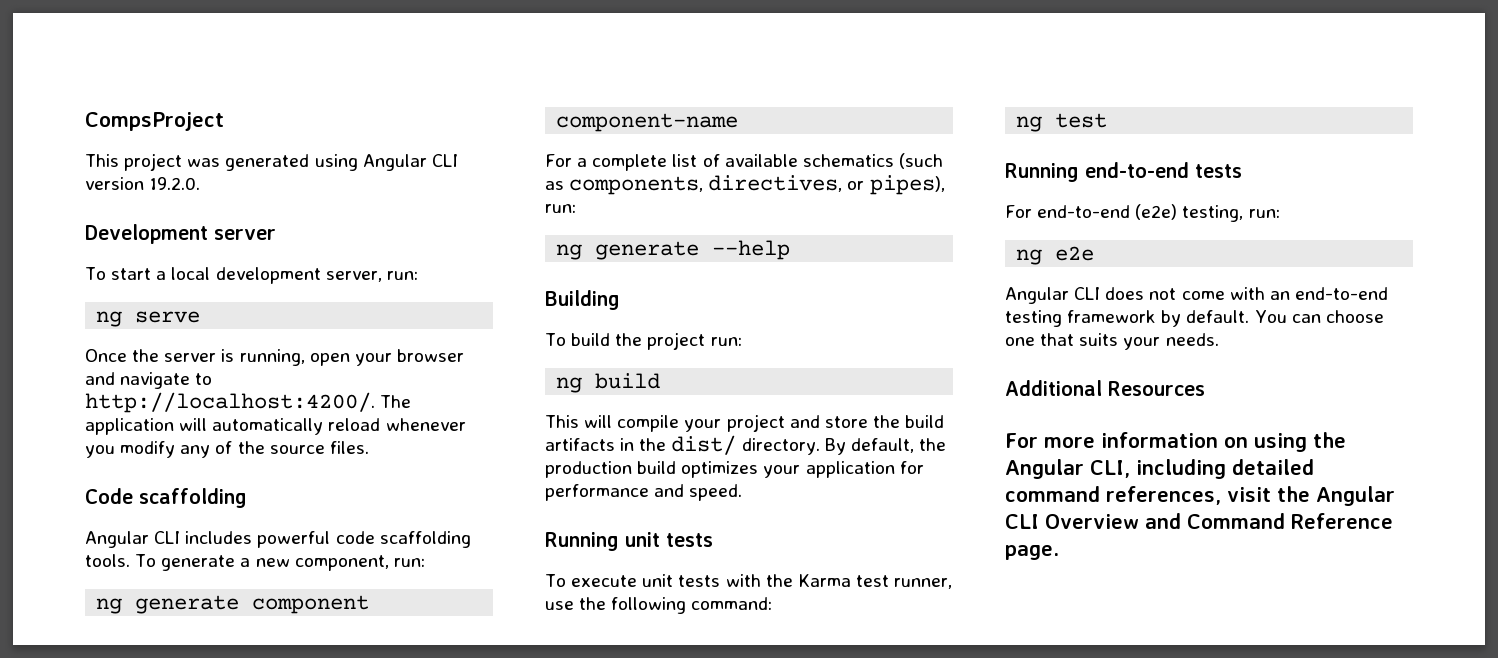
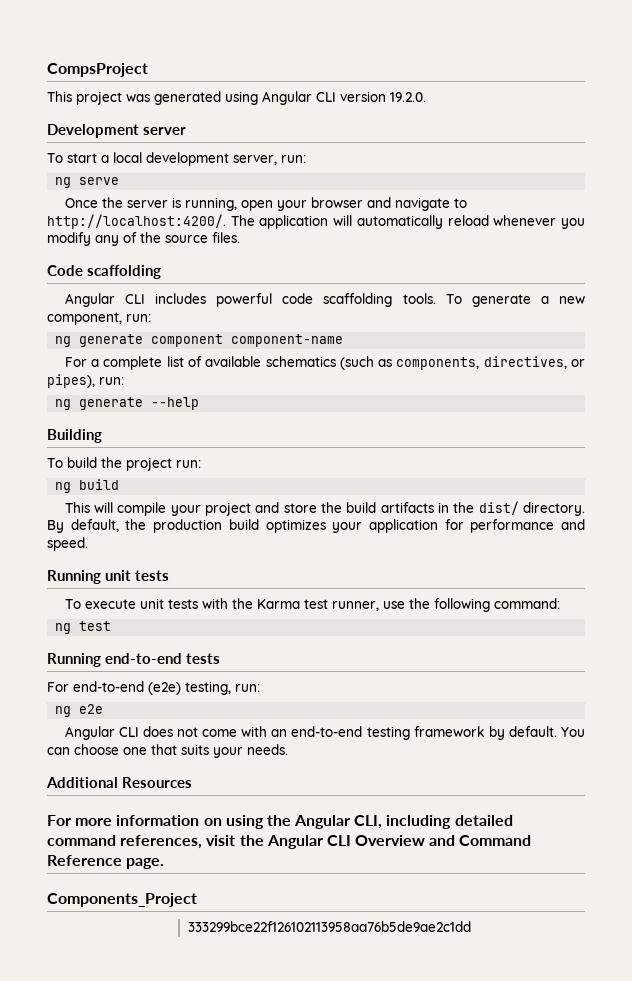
+ Components_Project
+ 333299bce22f126102113958aa76b5de9ae2c1dd

